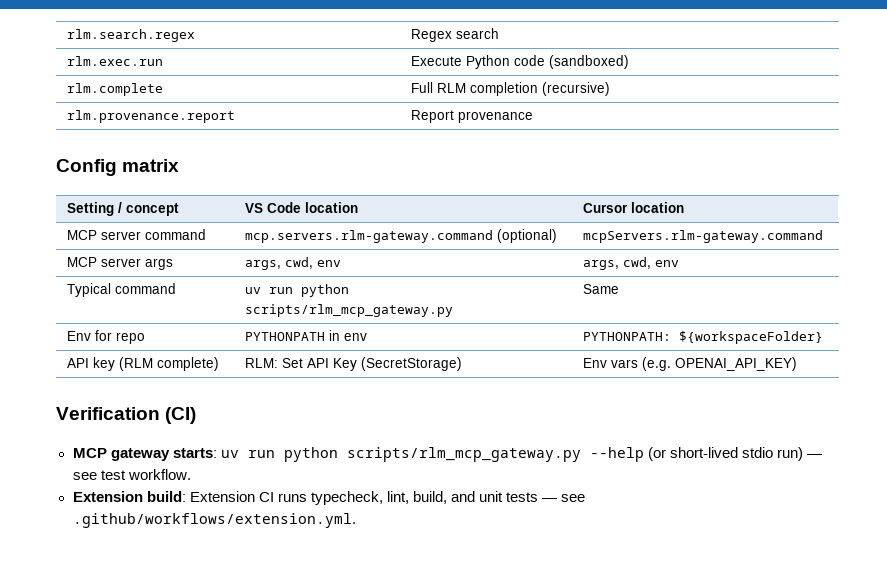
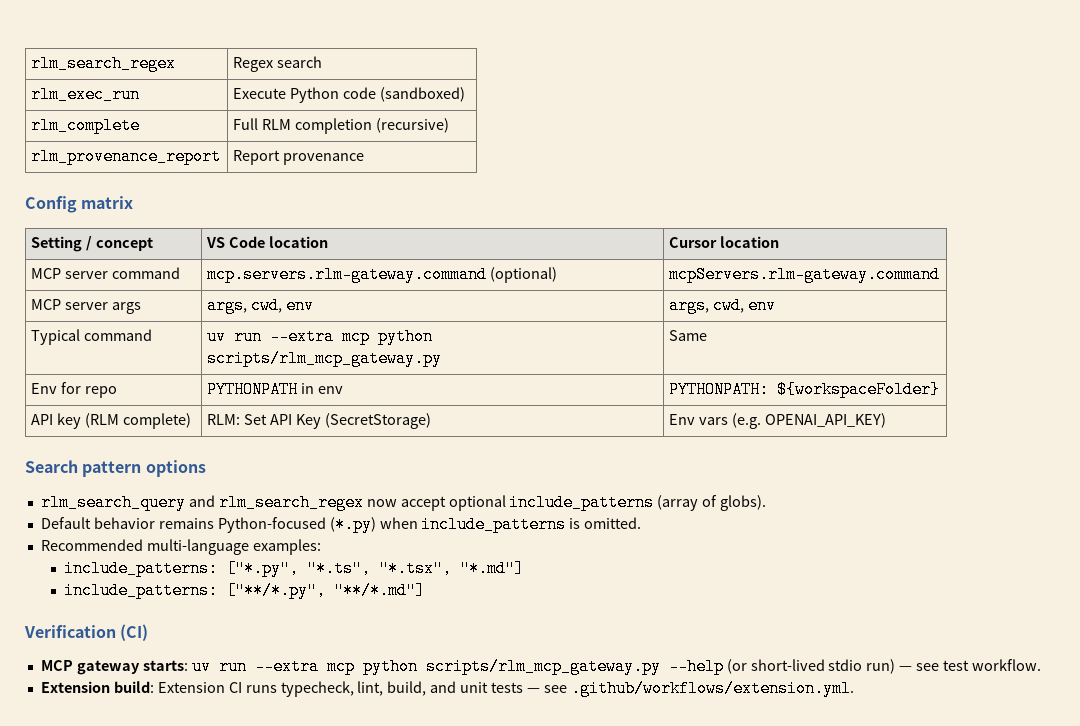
- rlm.search.regex | Regex search
+ rlm_search_regex | Regex search
- rlm.exec.run | Execute Python code (sandboxed)
+ rlm_exec_run | Execute Python code (sandboxed)
- rlm.complete | Full RLM completion (recursive)
+ rlm_complete | Full RLM completion (recursive)
- rlm.provenance.report | Report provenance
+ rlm_provenance_report | Report provenance
- Typical command | uv run python scripts/rlm_mcp_gateway.py | Same
+ Typical command | uv run --extra mcp python scripts/rlm_mcp_gateway.py | Same
+ Search pattern options
+ rlm_search_query and rlm_search_regex now accept optional include_patterns (array of globs).
+ Default behavior remains Python-focused (*.py) when include_patterns is omitted.
+ Recommended multi-language examples:
+ include_patterns: ["*.py", "*.ts", "*.tsx", "*.md"]
+ include_patterns: ["**/*.py", "**/*.md"]
- MCP gateway starts: uv run python scripts/rlm_mcp_gateway.py --help (or short-lived stdio run) — see test workflow.
+ MCP gateway starts: uv run --extra mcp python scripts/rlm_mcp_gateway.py --help (or short-lived stdio run) — see test workflow.

